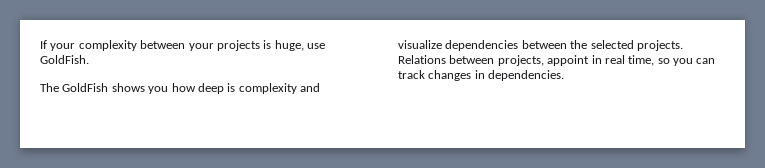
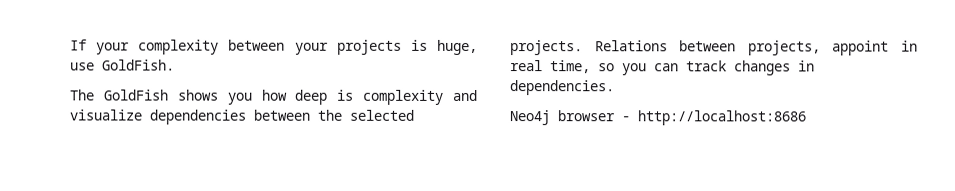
+ Neo4j browser - http://localhost:8686

